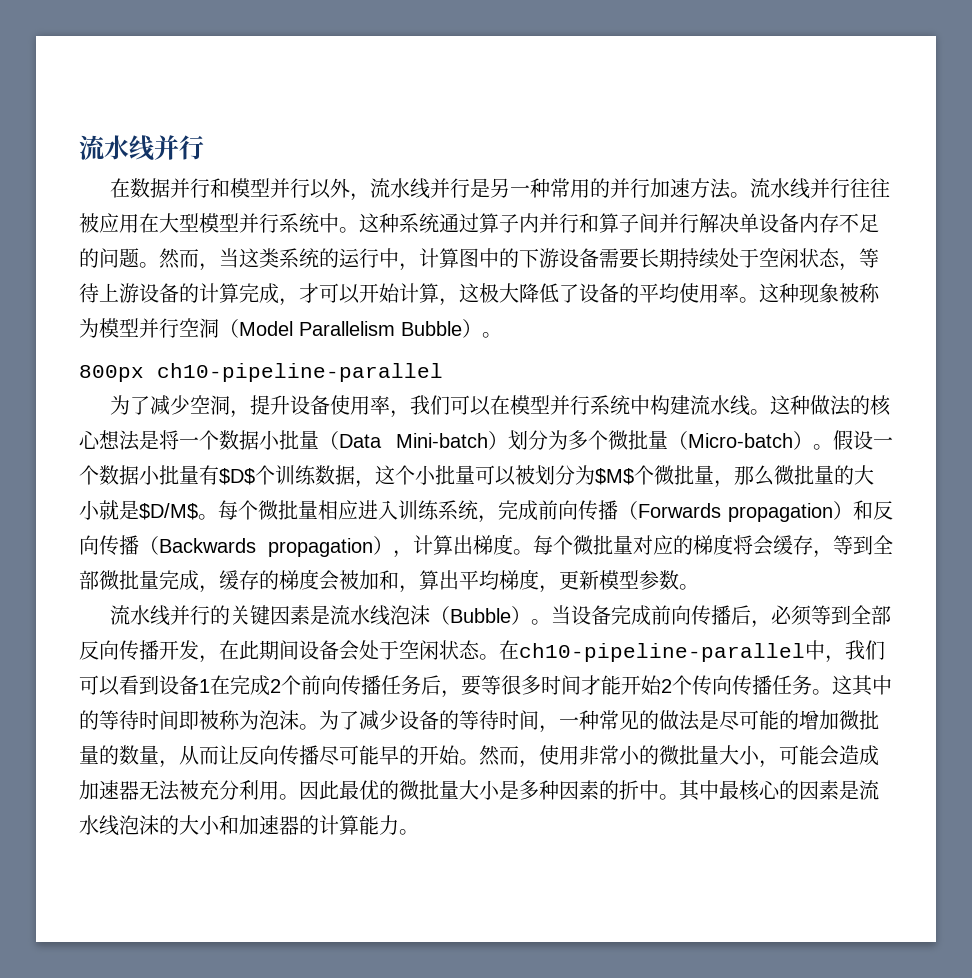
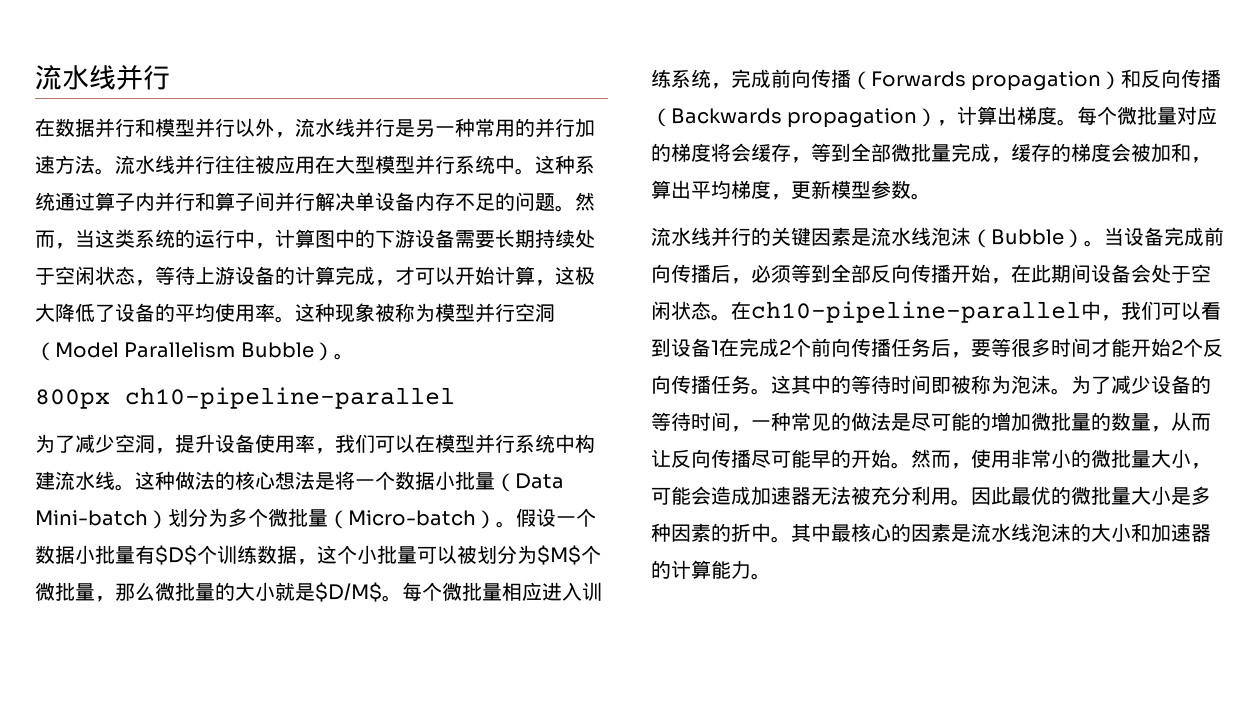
- 当设备完成前向传播后，必须等到全部反向传播开发，在此期间设备会处于空闲状态。
+ 当设备完成前向传播后，必须等到全部反向传播开始，在此期间设备会处于空闲状态。
- 在ch10-pipeline-parallel中，我们可以看到设备1在完成2个前向传播任务后，要等很多时间才能开始2个传向传播任务。
+ 在ch10-pipeline-parallel中，我们可以看到设备1在完成2个前向传播任务后，要等很多时间才能开始2个反向传播任务。

